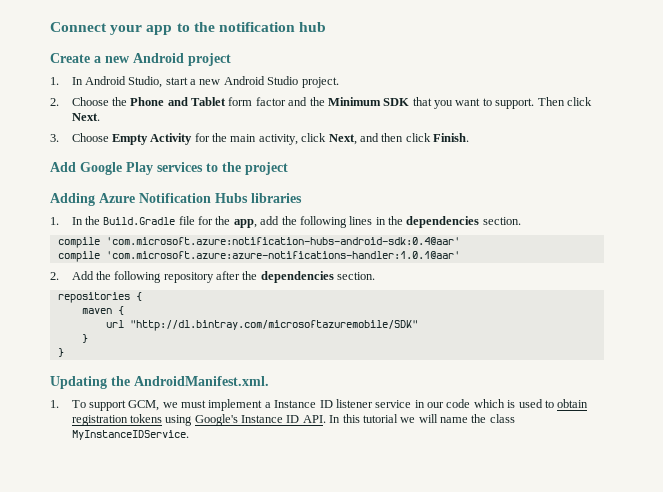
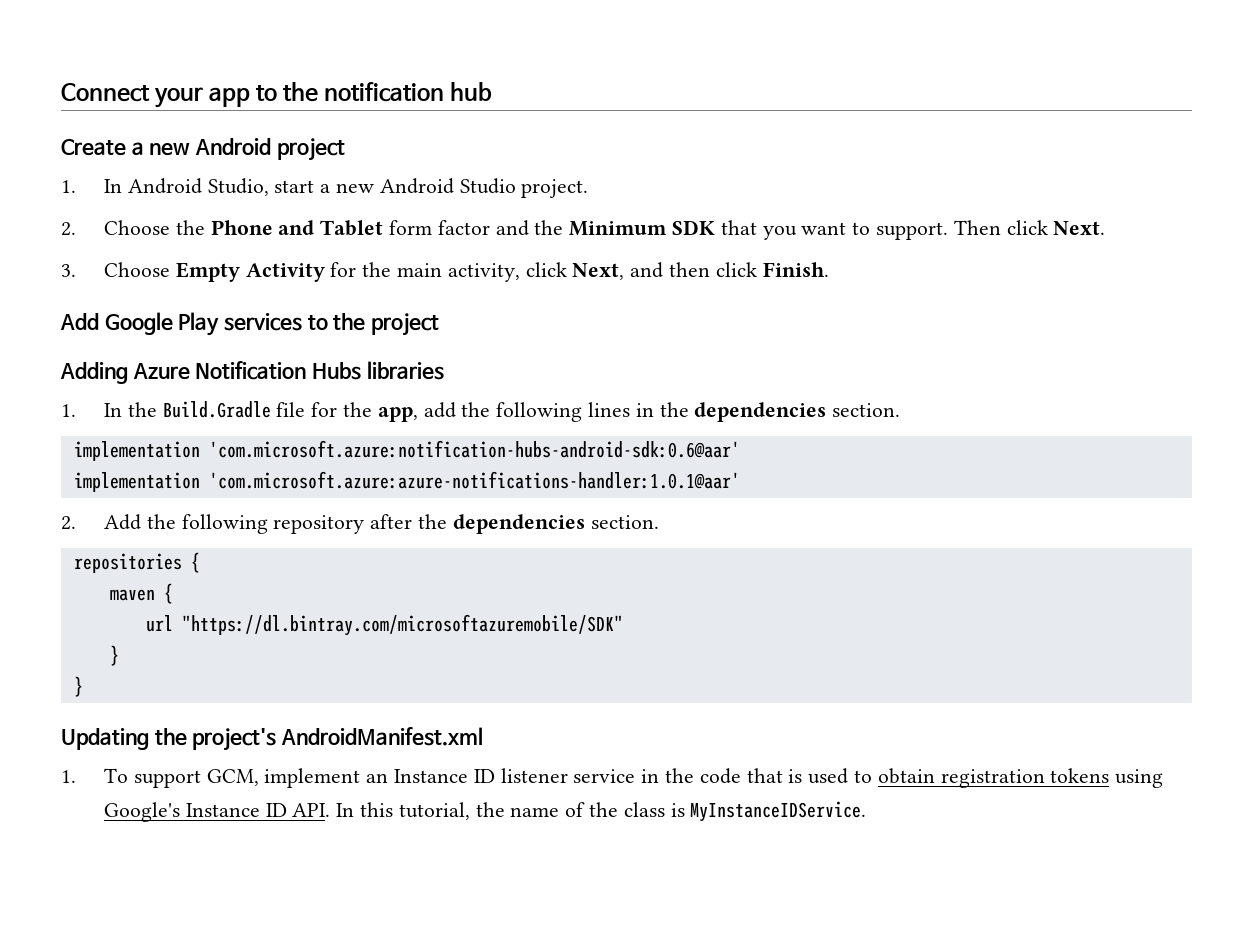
- compile 'com.microsoft.azure:notification-hubs-android-sdk:0.4@aar'
- compile 'com.microsoft.azure:azure-notifications-handler:1.0.1@aar'
+ implementation 'com.microsoft.azure:notification-hubs-android-sdk:0.6@aar'
+ implementation 'com.microsoft.azure:azure-notifications-handler:1.0.1@aar'
- url "http://dl.bintray.com/microsoftazuremobile/SDK"
+ url "https://dl.bintray.com/microsoftazuremobile/SDK"
- Updating the AndroidManifest.xml.
+ Updating the project's AndroidManifest.xml
- 1. To support GCM, we must implement a Instance ID listener service in our code which is used to obtain registration tokens using Google's Instance ID API. In this tutorial we will name the class MyInstanceIDService.
+ 1. To support GCM, implement an Instance ID listener service in the code that is used to obtain registration tokens using Google's Instance ID API. In this tutorial, the name of the class is MyInstanceIDService.

